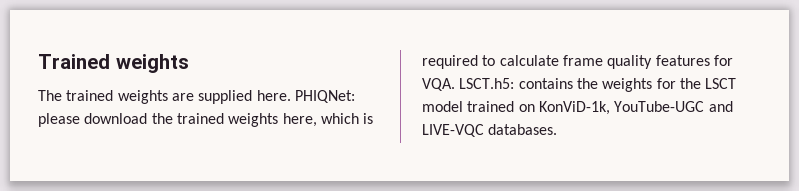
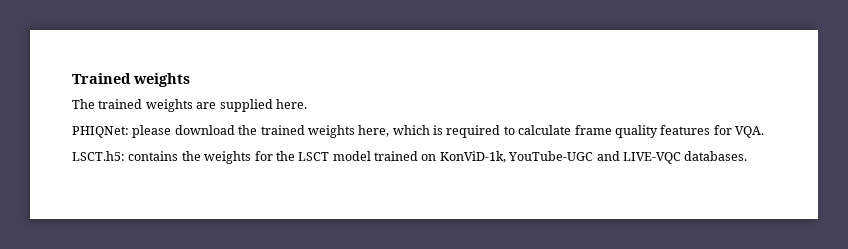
- The trained weights are supplied here. PHIQNet: please download the trained weights here, which is required to calculate frame quality features for VQA. LSCT.h5: contains the weights for the LSCT model trained on KonViD-1k, YouTube-UGC and LIVE-VQC databases.
+ The trained weights are supplied here.
+ PHIQNet: please download the trained weights here, which is required to calculate frame quality features for VQA.
+ LSCT.h5: contains the weights for the LSCT model trained on KonViD-1k, YouTube-UGC and LIVE-VQC databases.

